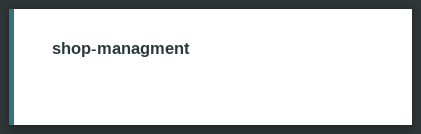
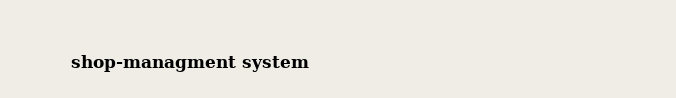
- shop-managment
+ shop-managment system

